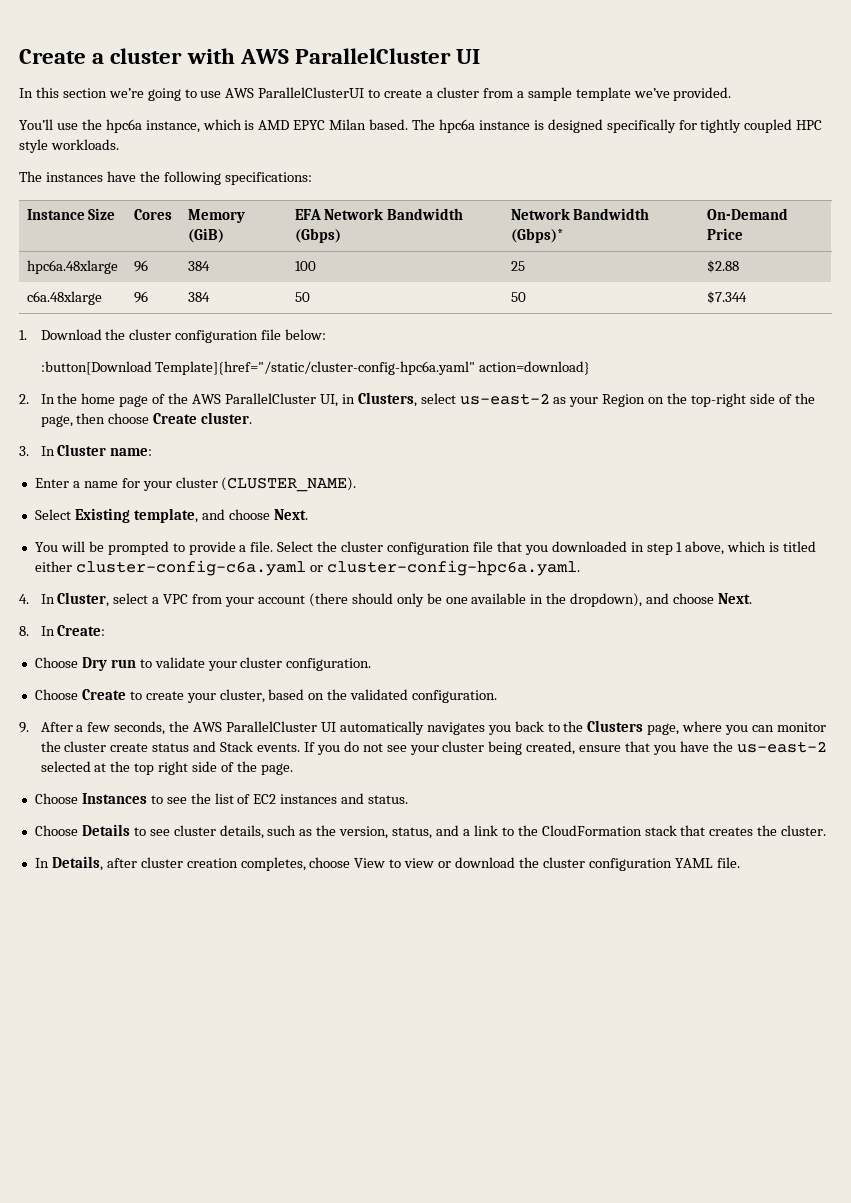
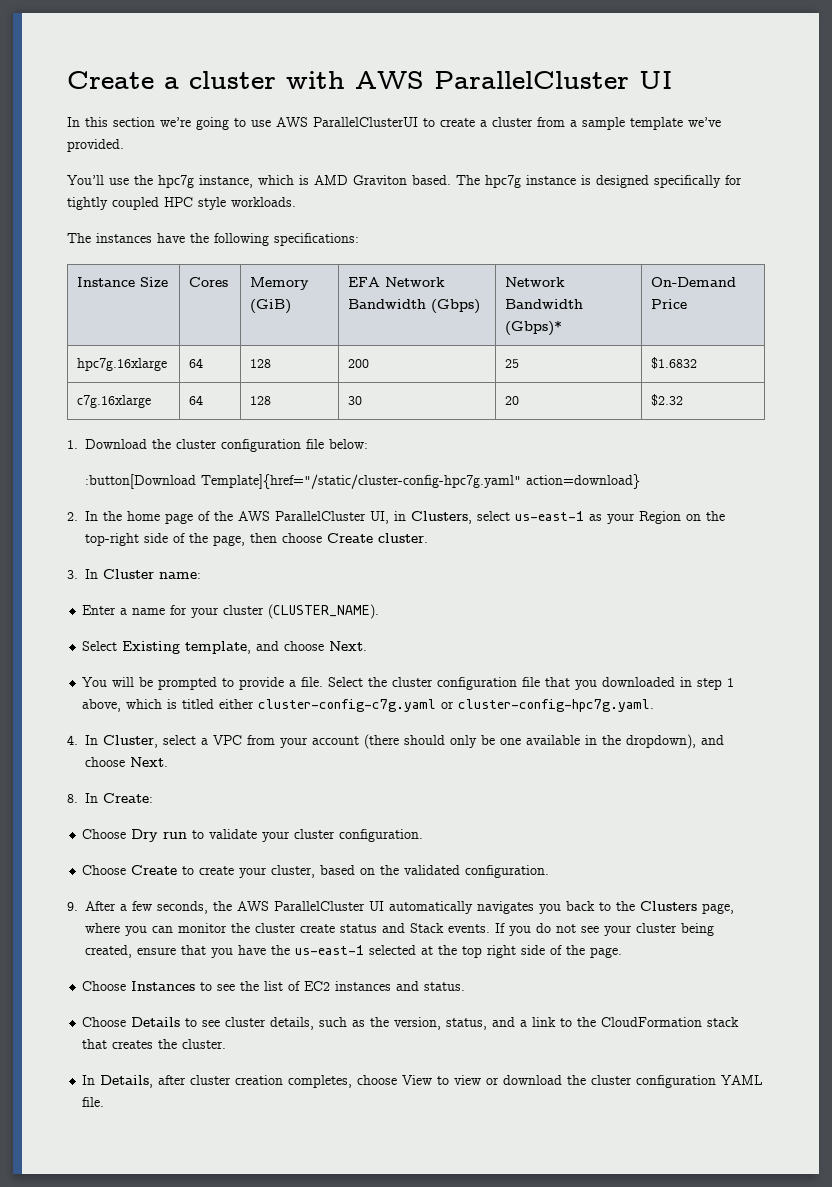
- You’ll use the hpc6a instance, which is AMD EPYC Milan based.
+ You’ll use the hpc7g instance, which is AMD Graviton based.
- The hpc6a instance is designed specifically for tightly coupled HPC style workloads.
+ The hpc7g instance is designed specifically for tightly coupled HPC style workloads.
- hpc6a.48xlarge | 96 | 384 | 100 | 25 | $2.88
- c6a.48xlarge | 96 | 384 | 50 | 50 | $7.344
+ hpc7g.16xlarge | 64 | 128 | 200 | 25 | $1.6832
+ c7g.16xlarge | 64 | 128 | 30 | 20 | $2.32
- :button[Download Template]{href="/static/cluster-config-hpc6a.yaml" action=download}
+ :button[Download Template]{href="/static/cluster-config-hpc7g.yaml" action=download}
- 2. In the home page of the AWS ParallelCluster UI, in Clusters, select us-east-2 as your Region on the top-right side of the page, then choose Create cluster.
+ 2. In the home page of the AWS ParallelCluster UI, in Clusters, select us-east-1 as your Region on the top-right side of the page, then choose Create cluster.
- Select the cluster configuration file that you downloaded in step 1 above, which is titled either cluster-config-c6a.yaml or cluster-config-hpc6a.yaml.
+ Select the cluster configuration file that you downloaded in step 1 above, which is titled either cluster-config-c7g.yaml or cluster-config-hpc7g.yaml.
- If you do not see your cluster being created, ensure that you have the us-east-2 selected at the top right side of the page.
+ If you do not see your cluster being created, ensure that you have the us-east-1 selected at the top right side of the page.

